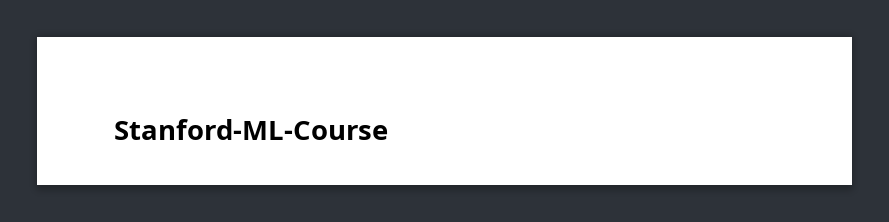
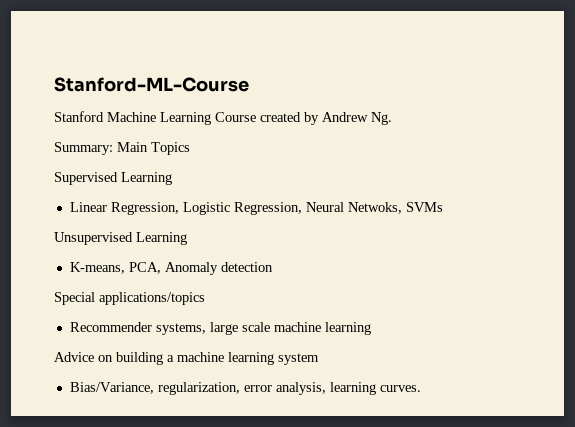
+ Stanford Machine Learning Course created by Andrew Ng.
+ Summary: Main Topics
+ Supervised Learning
+ Linear Regression, Logistic Regression, Neural Netwoks, SVMs
+ Unsupervised Learning
+ K-means, PCA, Anomaly detection
+ Special applications/topics
+ Recommender systems, large scale machine learning
+ Advice on building a machine learning system
+ Bias/Variance, regularization, error analysis, learning curves.

